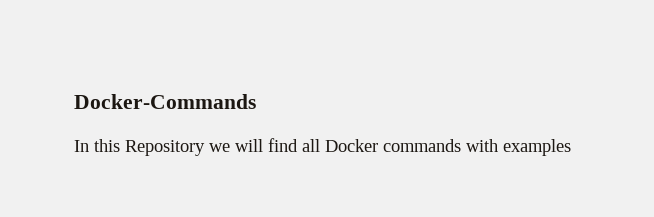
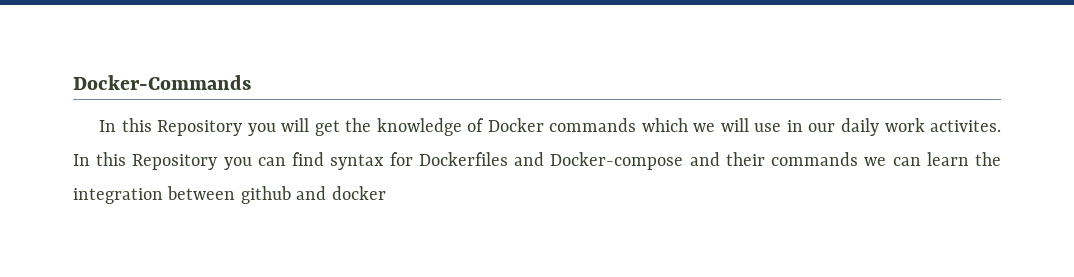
- In this Repository we will find all Docker commands with examples
+ In this Repository you will get the knowledge of Docker commands which we will use in our daily work activites. In this Repository you can find syntax for Dockerfiles and Docker-compose and their commands we can learn the integration between github and docker

